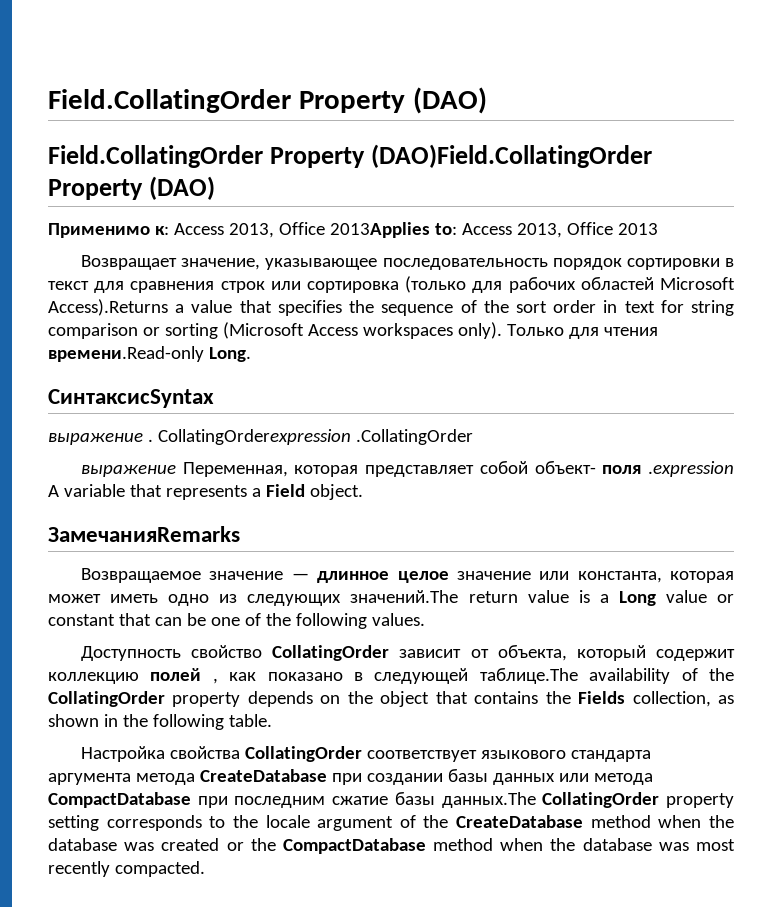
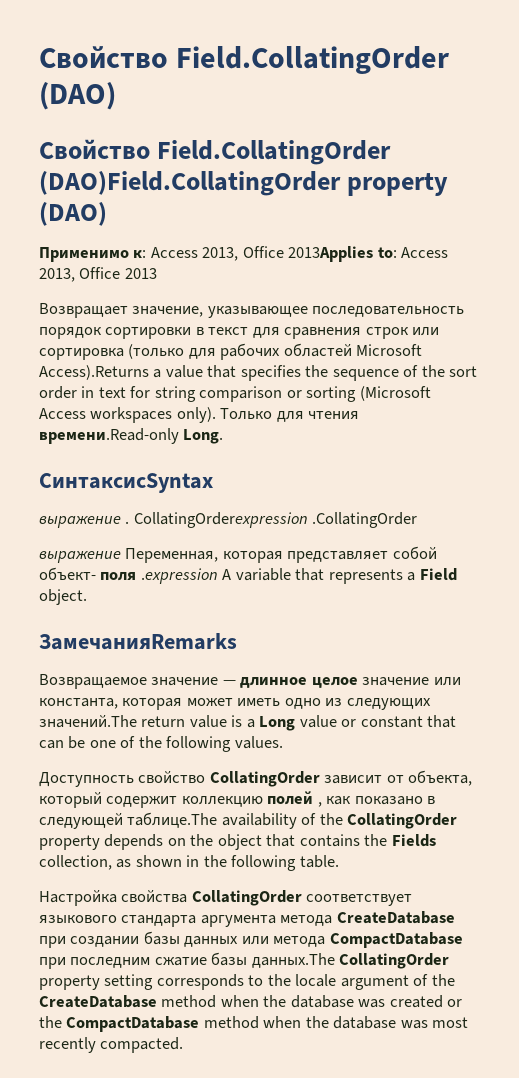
- Field.CollatingOrder Property (DAO)
- Field.CollatingOrder Property (DAO)Field.CollatingOrder Property (DAO)
+ Свойство Field.CollatingOrder (DAO)
+ Свойство Field.CollatingOrder (DAO)Field.CollatingOrder property (DAO)

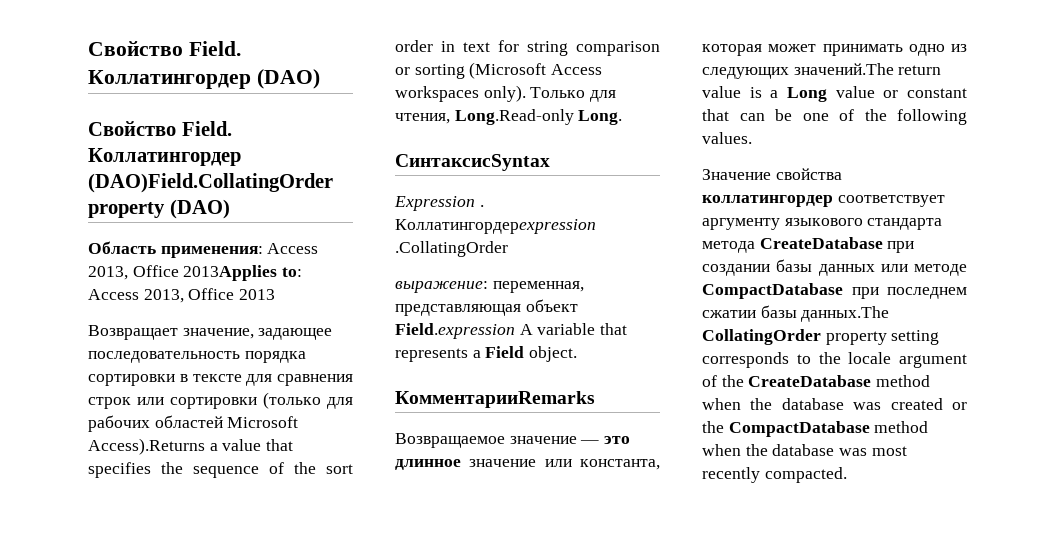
- Свойство Field.CollatingOrder (DAO)
+ Свойство Field. Коллатингордер (DAO)
- Свойство Field.CollatingOrder (DAO)Field.CollatingOrder property (DAO)
+ Свойство Field. Коллатингордер (DAO)Field.CollatingOrder property (DAO)
- Применимо к: Access 2013, Office 2013Applies to: Access 2013, Office 2013
+ Область применения: Access 2013, Office 2013Applies to: Access 2013, Office 2013
- Возвращает значение, указывающее последовательность порядок сортировки в текст для сравнения строк или сортировка (только для рабочих областей Microsoft Access).Returns a value that specifies the sequence of the sort order in text for string comparison or sorting (Microsoft Access workspaces only).
+ Возвращает значение, задающее последовательность порядка сортировки в тексте для сравнения строк или сортировки (только для рабочих областей Microsoft Access).Returns a value that specifies the sequence of the sort order in text for string comparison or sorting (Microsoft Access workspaces only).
- Только для чтения времени.Read-only Long.
+ Только для чтения, Long.Read-only Long.
- выражение . CollatingOrderexpression .CollatingOrder
- выражение Переменная, которая представляет собой объект- поля .expression A variable that represents a Field object.
+ Expression . Коллатингордерexpression .CollatingOrder
+ выражение: переменная, представляющая объект Field.expression A variable that represents a Field object.
- ЗамечанияRemarks
+ КомментарииRemarks
- Возвращаемое значение — длинное целое значение или константа, которая может иметь одно из следующих значений.The return value is a Long value or constant that can be one of the following values.
+ Возвращаемое значение — это длинное значение или константа, которая может принимать одно из следующих значений.The return value is a Long value or constant that can be one of the following values.
- Доступность свойство CollatingOrder зависит от объекта, который содержит коллекцию полей , как показано в следующей таблице.The availability of the CollatingOrder property depends on the object that contains the Fields collection, as shown in the following table.
- Настройка свойства CollatingOrder соответствует языкового стандарта аргумента метода CreateDatabase при создании базы данных или метода CompactDatabase при последним сжатие базы данных.The CollatingOrder property setting corresponds to the locale argument of the CreateDatabase method when the database was created or the CompactDatabase method when the database was most recently compacted.
+ Значение свойства коллатингордер соответствует аргументу языкового стандарта метода CreateDatabase при создании базы данных или методе CompactDatabase при последнем сжатии базы данных.The CollatingOrder property setting corresponds to the locale argument of the CreateDatabase method when the database was created or the CompactDatabase method when the database was most recently compacted.

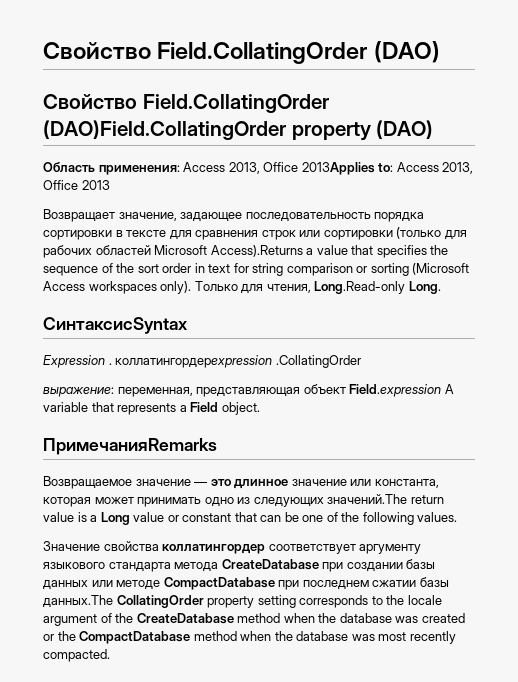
- Свойство Field. Коллатингордер (DAO)
+ Свойство Field.CollatingOrder (DAO)
- Свойство Field. Коллатингордер (DAO)Field.CollatingOrder property (DAO)
+ Свойство Field.CollatingOrder (DAO)Field.CollatingOrder property (DAO)
- Expression . Коллатингордерexpression .CollatingOrder
+ Expression . коллатингордерexpression .CollatingOrder
- КомментарииRemarks
+ ПримечанияRemarks

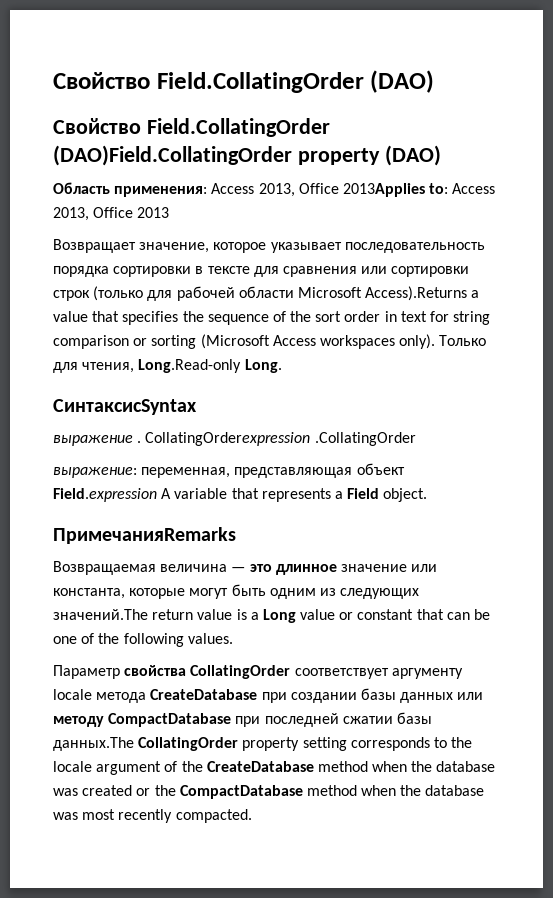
- Возвращает значение, задающее последовательность порядка сортировки в тексте для сравнения строк или сортировки (только для рабочих областей Microsoft Access).Returns a value that specifies the sequence of the sort order in text for string comparison or sorting (Microsoft Access workspaces only).
+ Возвращает значение, которое указывает последовательность порядка сортировки в тексте для сравнения или сортировки строк (только для рабочей области Microsoft Access).Returns a value that specifies the sequence of the sort order in text for string comparison or sorting (Microsoft Access workspaces only).
- Expression . коллатингордерexpression .CollatingOrder
+ выражение . CollatingOrderexpression .CollatingOrder
- Возвращаемое значение — это длинное значение или константа, которая может принимать одно из следующих значений.The return value is a Long value or constant that can be one of the following values.
+ Возвращаемая величина — это длинное значение или константа, которые могут быть одним из следующих значений.The return value is a Long value or constant that can be one of the following values.
- Значение свойства коллатингордер соответствует аргументу языкового стандарта метода CreateDatabase при создании базы данных или методе CompactDatabase при последнем сжатии базы данных.The CollatingOrder property setting corresponds to the locale argument of the CreateDatabase method when the database was created or the CompactDatabase method when the database was most recently compacted.
+ Параметр свойства CollatingOrder соответствует аргументу locale метода CreateDatabase при создании базы данных или методу CompactDatabase при последней сжатии базы данных.The CollatingOrder property setting corresponds to the locale argument of the CreateDatabase method when the database was created or the CompactDatabase method when the database was most recently compacted.

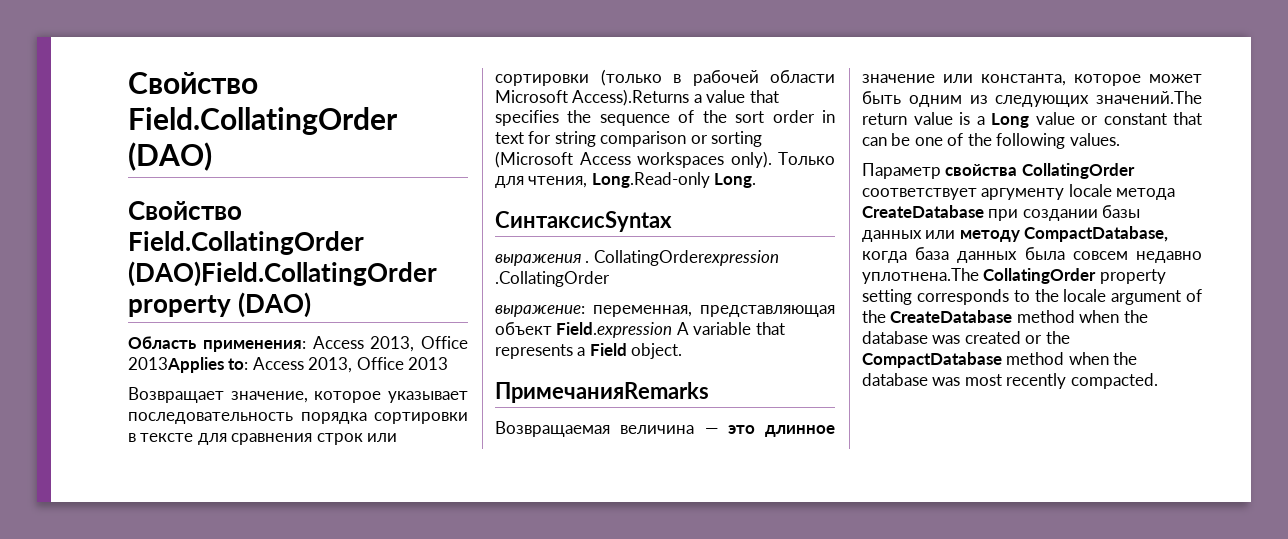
- Возвращает значение, которое указывает последовательность порядка сортировки в тексте для сравнения или сортировки строк (только для рабочей области Microsoft Access).Returns a value that specifies the sequence of the sort order in text for string comparison or sorting (Microsoft Access workspaces only).
+ Возвращает значение, которое указывает последовательность порядка сортировки в тексте для сравнения строк или сортировки (только в рабочей области Microsoft Access).Returns a value that specifies the sequence of the sort order in text for string comparison or sorting (Microsoft Access workspaces only).
- выражение .
+ выражения .
- Возвращаемая величина — это длинное значение или константа, которые могут быть одним из следующих значений.The return value is a Long value or constant that can be one of the following values.
+ Возвращаемая величина — это длинное значение или константа, которое может быть одним из следующих значений.The return value is a Long value or constant that can be one of the following values.
- Параметр свойства CollatingOrder соответствует аргументу locale метода CreateDatabase при создании базы данных или методу CompactDatabase при последней сжатии базы данных.The CollatingOrder property setting corresponds to the locale argument of the CreateDatabase method when the database was created or the CompactDatabase method when the database was most recently compacted.
+ Параметр свойства CollatingOrder соответствует аргументу locale метода CreateDatabase при создании базы данных или методу CompactDatabase, когда база данных была совсем недавно уплотнена.The CollatingOrder property setting corresponds to the locale argument of the CreateDatabase method when the database was created or the CompactDatabase method when the database was most recently compacted.

